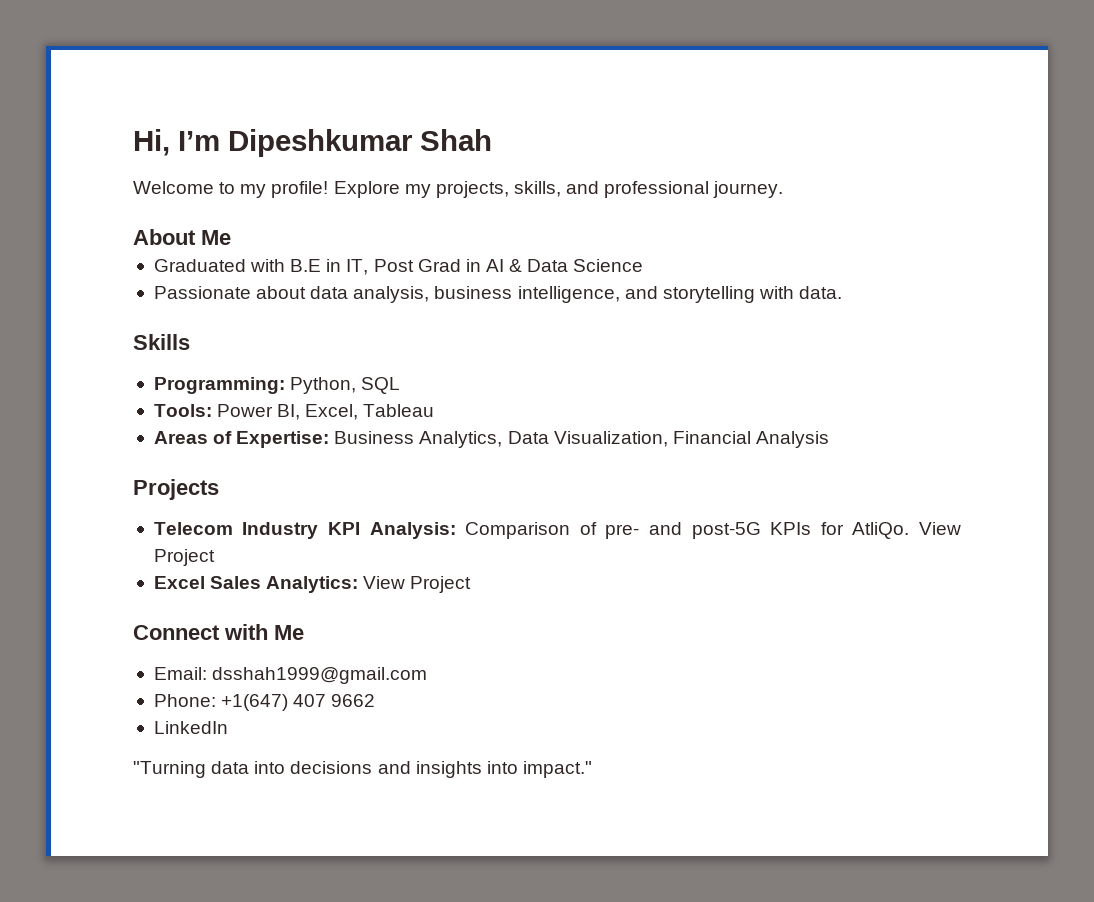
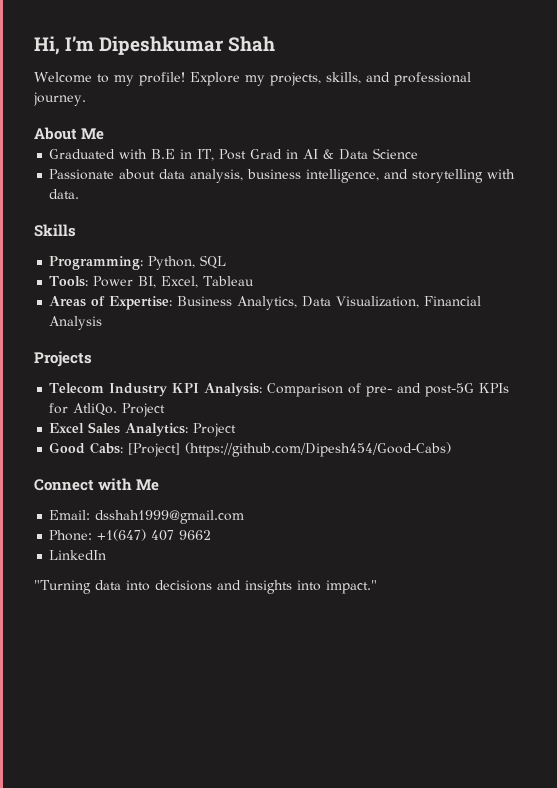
- Telecom Industry KPI Analysis: Comparison of pre- and post-5G KPIs for AtliQo. View Project
+ Telecom Industry KPI Analysis: Comparison of pre- and post-5G KPIs for AtliQo. Project
- Excel Sales Analytics: View Project
+ Excel Sales Analytics: Project
+ Good Cabs: [Project] (https://github.com/Dipesh454/Good-Cabs)

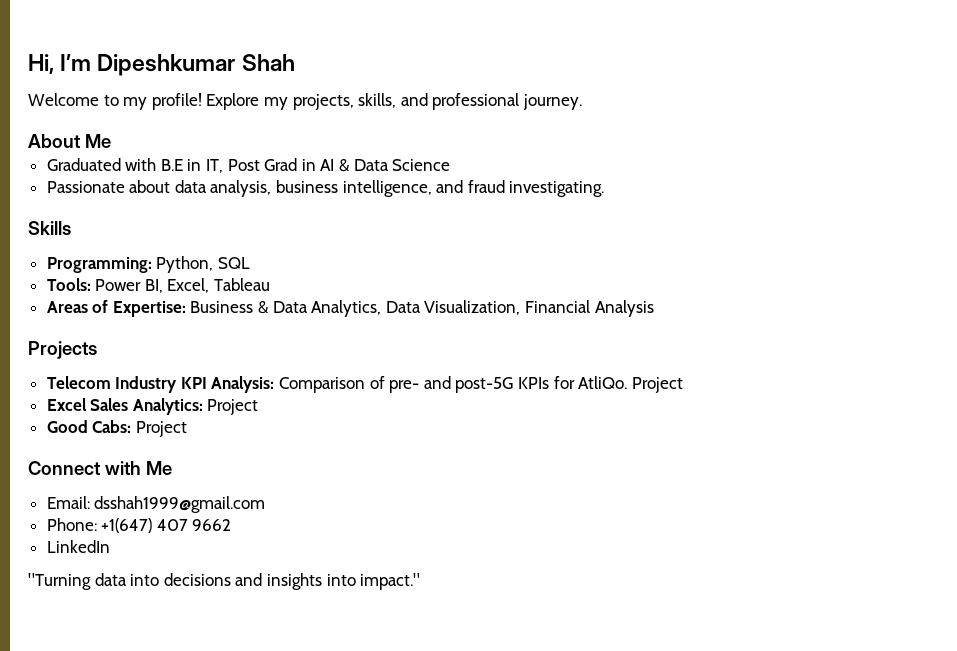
- Passionate about data analysis, business intelligence, and storytelling with data.
+ Passionate about data analysis, business intelligence, and fraud investigating.
- Areas of Expertise: Business Analytics, Data Visualization, Financial Analysis
+ Areas of Expertise: Business & Data Analytics, Data Visualization, Financial Analysis
- Good Cabs: [Project] (https://github.com/Dipesh454/Good-Cabs)
+ Good Cabs: Project

